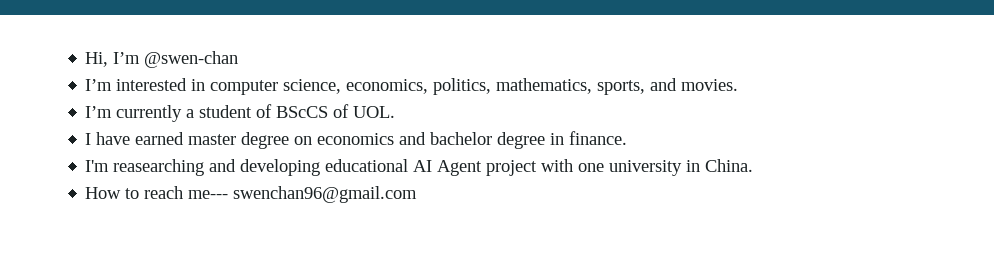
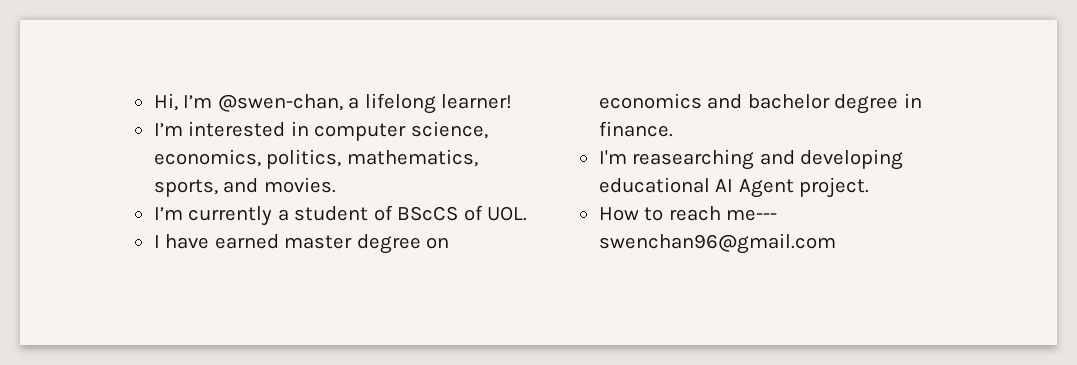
- Hi, I’m @swen-chan
+ Hi, I’m @swen-chan, a lifelong learner!
- I'm reasearching and developing educational AI Agent project with one university in China.
+ I'm reasearching and developing educational AI Agent project.

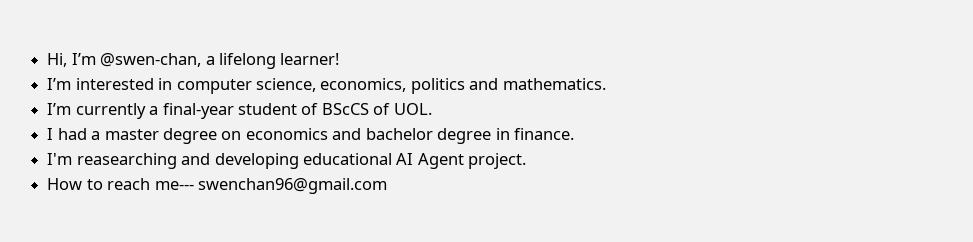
- I’m interested in computer science, economics, politics, mathematics, sports, and movies.
+ I’m interested in computer science, economics, politics and mathematics.
- I’m currently a student of BScCS of UOL.
+ I’m currently a final-year student of BScCS of UOL.
- I have earned master degree on economics and bachelor degree in finance.
+ I had a master degree on economics and bachelor degree in finance.

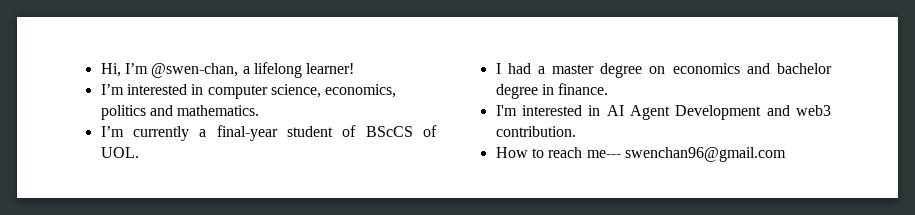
- I'm reasearching and developing educational AI Agent project.
+ I'm interested in AI Agent Development and web3 contribution.

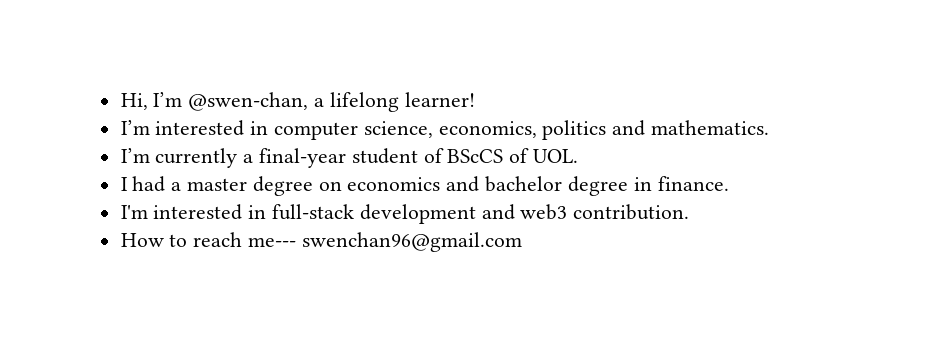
- I'm interested in AI Agent Development and web3 contribution.
+ I'm interested in full-stack development and web3 contribution.

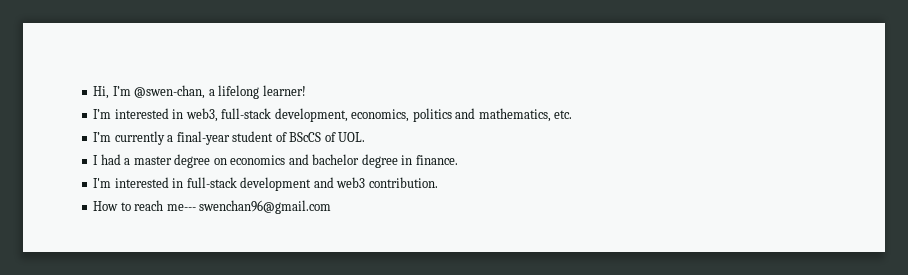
- I’m interested in computer science, economics, politics and mathematics.
+ I’m interested in web3, full-stack development, economics, politics and mathematics, etc.

